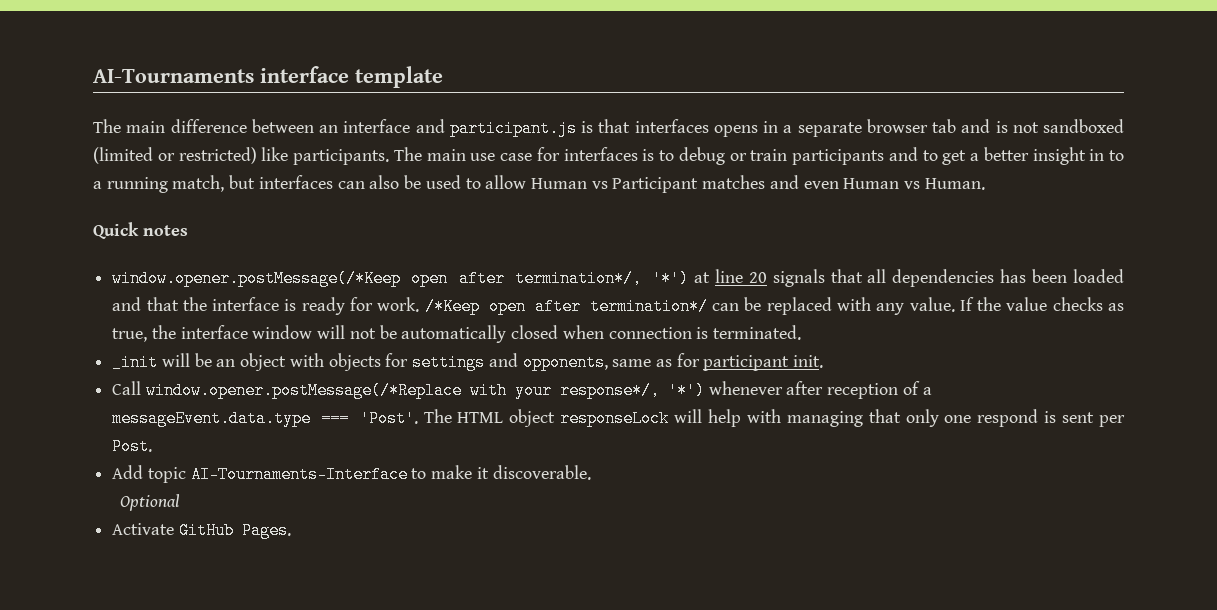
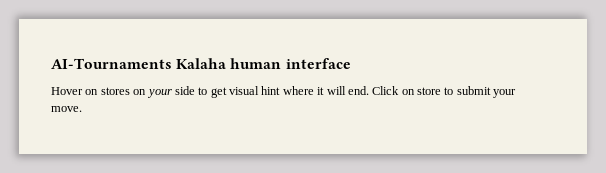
- AI-Tournaments interface template
- The main difference between an interface and participant.js is that interfaces opens in a separate browser tab and is not sandboxed (limited or restricted) like participants. The main use case for interfaces is to debug or train participants and to get a better insight in to a running match, but interfaces can also be used to allow Human vs Participant matches and even Human vs Human.
- Quick notes
- window.opener.postMessage(/*Keep open after termination*/, '*') at line 20 signals that all dependencies has been loaded and that the interface is ready for work. /*Keep open after termination*/ can be replaced with any value. If the value checks as true, the interface window will not be automatically closed when connection is terminated.
- _init will be an object with objects for settings and opponents, same as for participant init.
- Call window.opener.postMessage(/*Replace with your response*/, '*') whenever after reception of a messageEvent.data.type === 'Post'. The HTML object responseLock will help with managing that only one respond is sent per Post.
- Add topic AI-Tournaments-Interface to make it discoverable.
- Optional
- Activate GitHub Pages.
+ AI-Tournaments Kalaha human interface
+ Hover on stores on your side to get visual hint where it will end. Click on store to submit your move.

